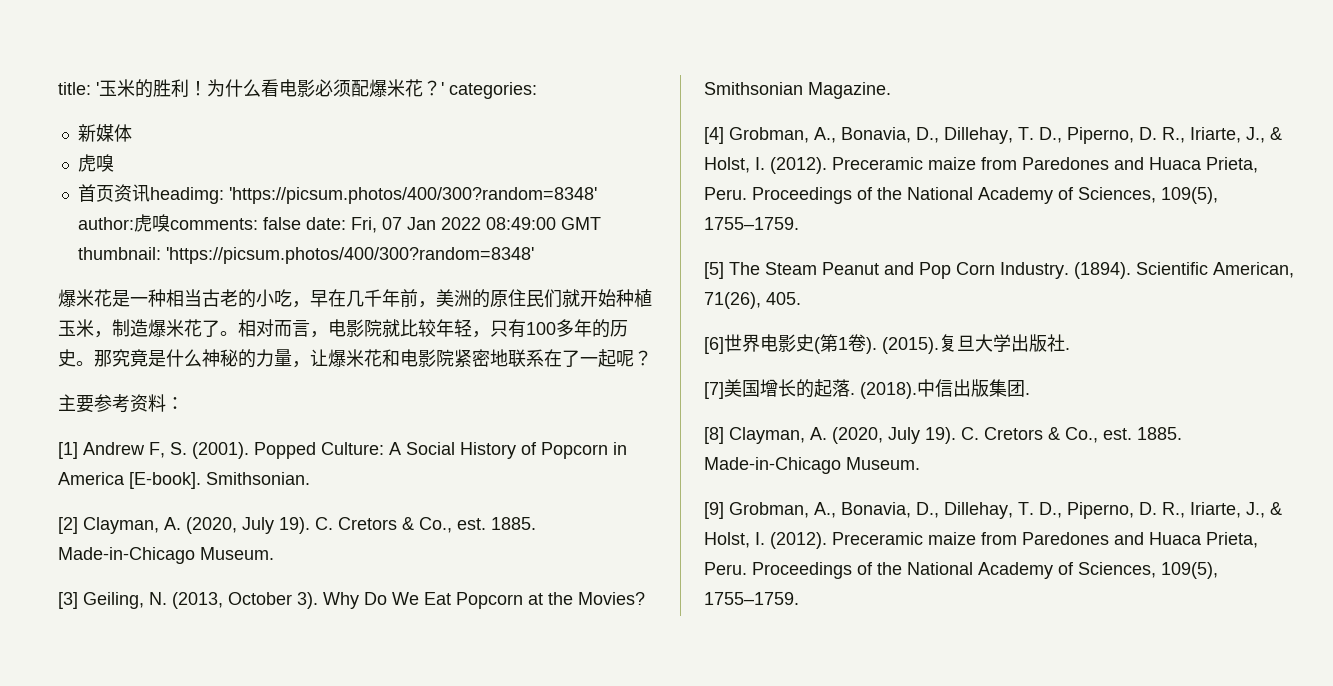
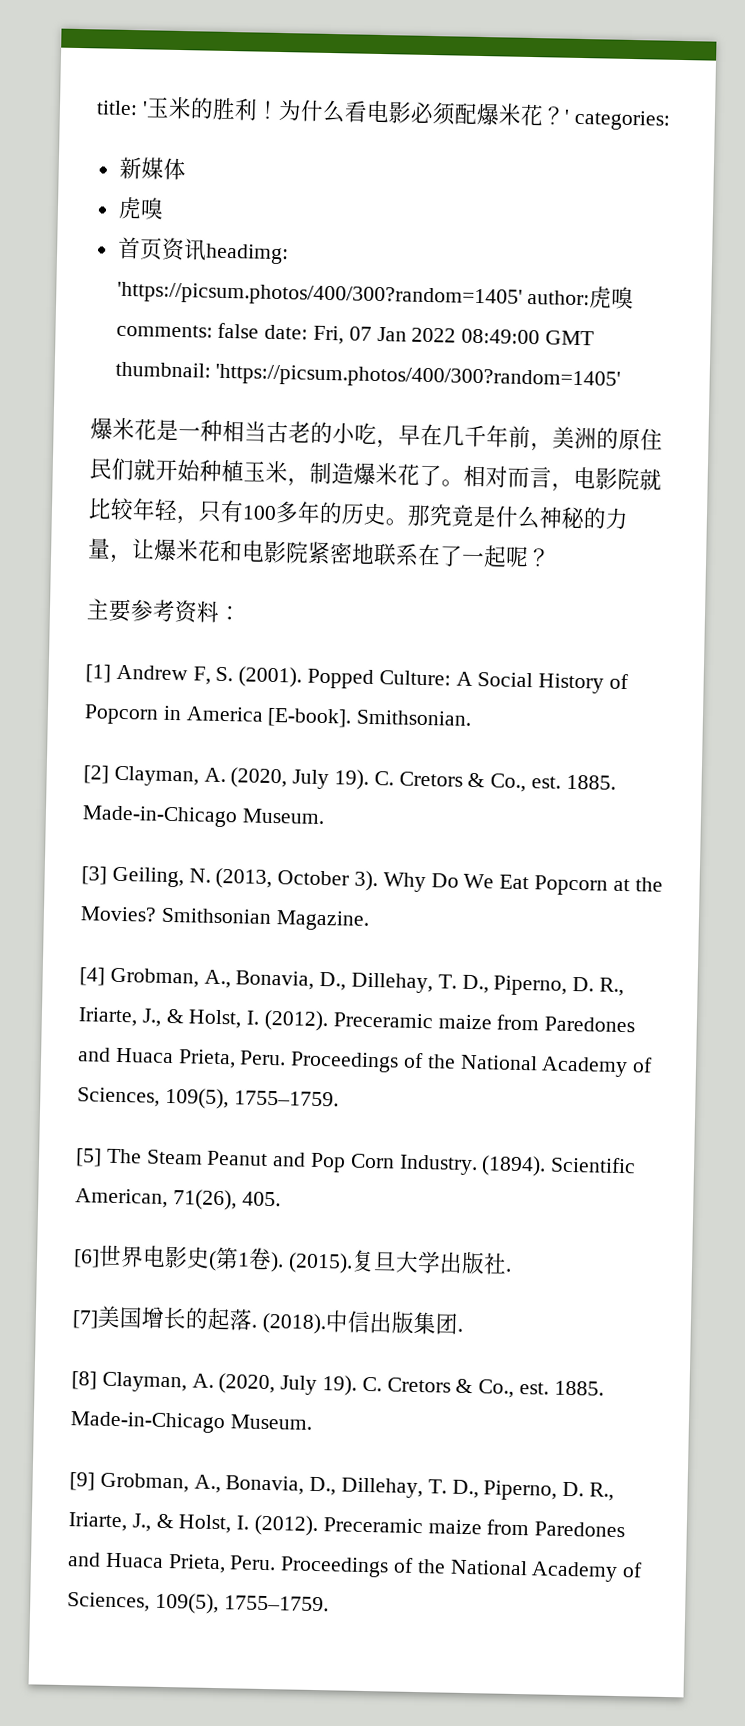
- 首页资讯headimg: 'https://picsum.photos/400/300?random=8348' author:虎嗅comments: false date: Fri, 07 Jan 2022 08:49:00 GMT thumbnail: 'https://picsum.photos/400/300?random=8348'
+ 首页资讯headimg: 'https://picsum.photos/400/300?random=1405' author:虎嗅comments: false date: Fri, 07 Jan 2022 08:49:00 GMT thumbnail: 'https://picsum.photos/400/300?random=1405'

